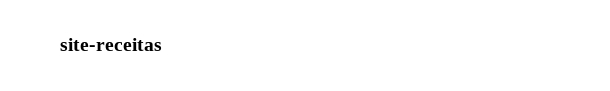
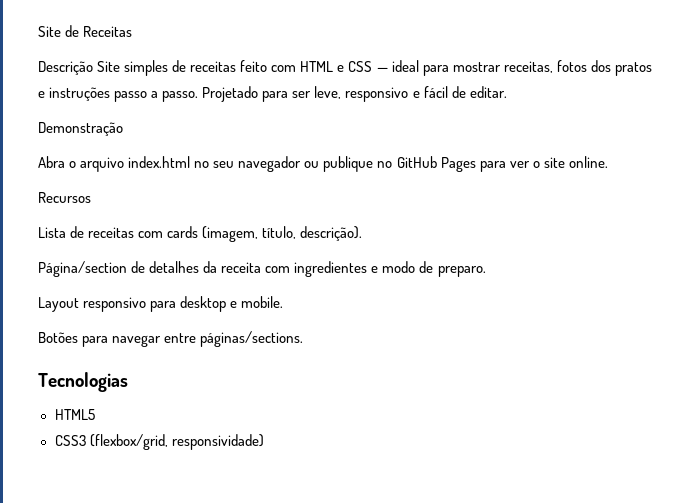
- site-receitas
+ Site de Receitas
+ Descrição Site simples de receitas feito com HTML e CSS — ideal para mostrar receitas, fotos dos pratos e instruções passo a passo. Projetado para ser leve, responsivo e fácil de editar.
+ Demonstração
+ Abra o arquivo index.html no seu navegador ou publique no GitHub Pages para ver o site online.
+ Recursos
+ Lista de receitas com cards (imagem, título, descrição).
+ Página/section de detalhes da receita com ingredientes e modo de preparo.
+ Layout responsivo para desktop e mobile.
+ Botões para navegar entre páginas/sections.
+ Tecnologias
+ HTML5
+ CSS3 (flexbox/grid, responsividade)

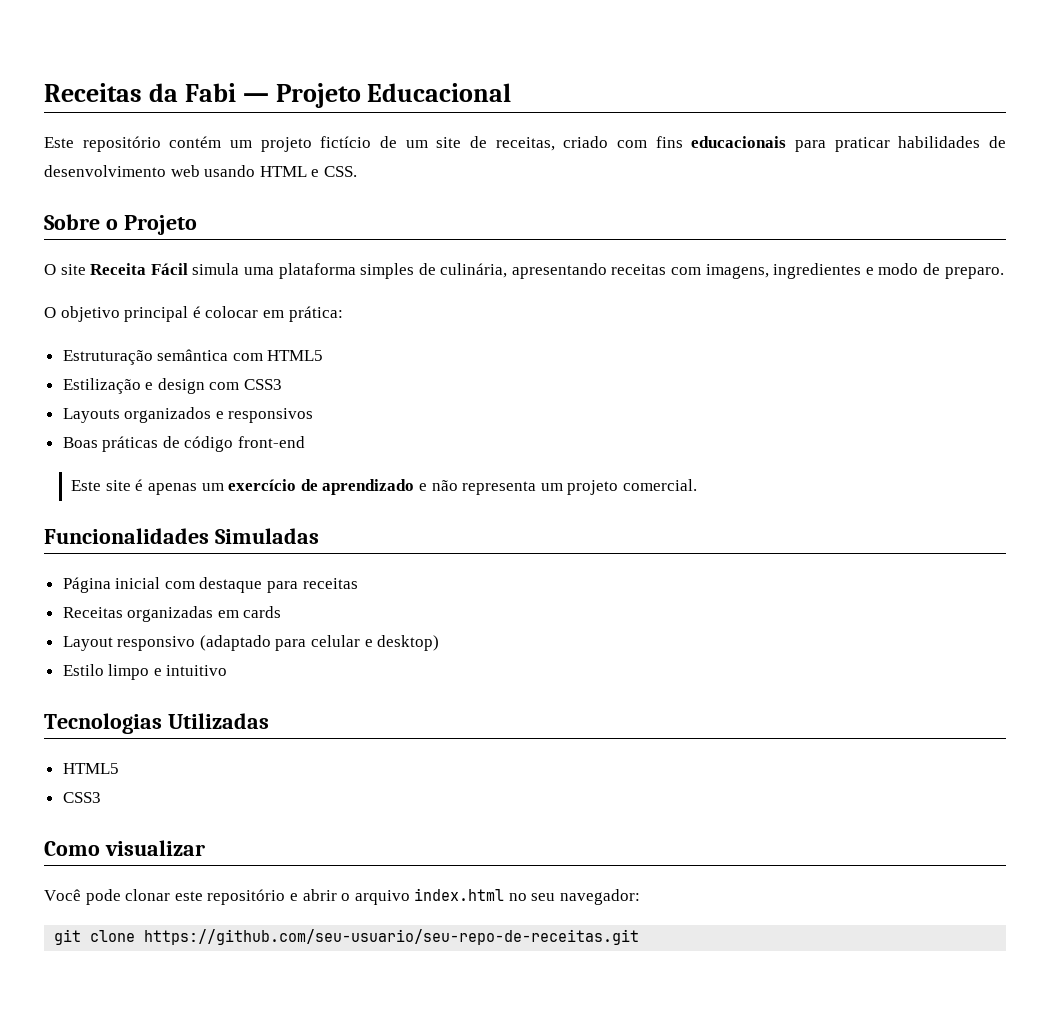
- Site de Receitas
- Descrição Site simples de receitas feito com HTML e CSS — ideal para mostrar receitas, fotos dos pratos e instruções passo a passo. Projetado para ser leve, responsivo e fácil de editar.
- Demonstração
- Abra o arquivo index.html no seu navegador ou publique no GitHub Pages para ver o site online.
- Recursos
- Lista de receitas com cards (imagem, título, descrição).
- Página/section de detalhes da receita com ingredientes e modo de preparo.
+ Receitas da Fabi — Projeto Educacional
+ Este repositório contém um projeto fictício de um site de receitas, criado com fins educacionais para praticar habilidades de desenvolvimento web usando HTML e CSS.
+ Sobre o Projeto
+ O site Receita Fácil simula uma plataforma simples de culinária, apresentando receitas com imagens, ingredientes e modo de preparo.
- Layout responsivo para desktop e mobile.
- Botões para navegar entre páginas/sections.
+ O objetivo principal é colocar em prática:
+ Estruturação semântica com HTML5
+ Estilização e design com CSS3
+ Layouts organizados e responsivos
+ Boas práticas de código front-end
+ Este site é apenas um exercício de aprendizado e não representa um projeto comercial.
+ Funcionalidades Simuladas
+ Página inicial com destaque para receitas
+ Receitas organizadas em cards
+ Layout responsivo (adaptado para celular e desktop)
+ Estilo limpo e intuitivo
- Tecnologias
+ Tecnologias Utilizadas
  HTML5
- CSS3 (flexbox/grid, responsividade)
+ CSS3
+ Como visualizar
+ Você pode clonar este repositório e abrir o arquivo index.html no seu navegador:
+ git clone https://github.com/seu-usuario/seu-repo-de-receitas.git

